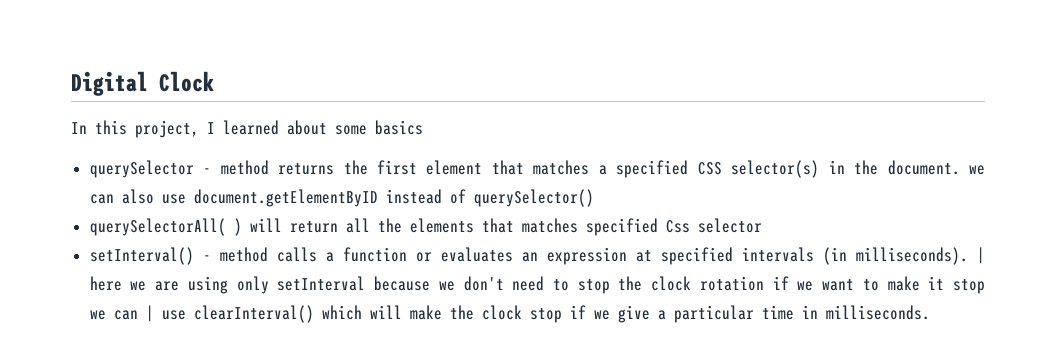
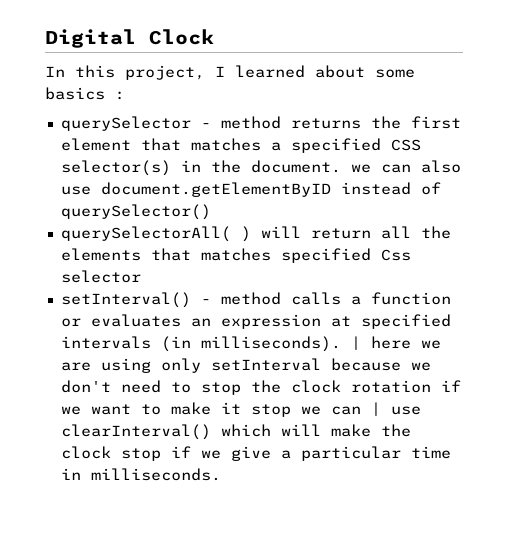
- In this project, I learned about some basics
+ In this project, I learned about some basics :

